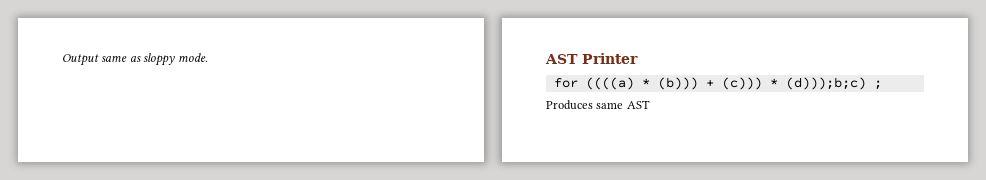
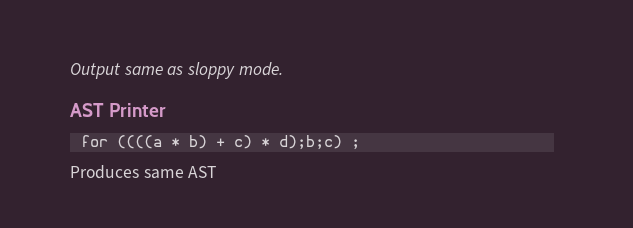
- for ((((a) * (b))) + (c))) * (d)));b;c) ;
+ for ((((a * b) + c) * d);b;c) ;

